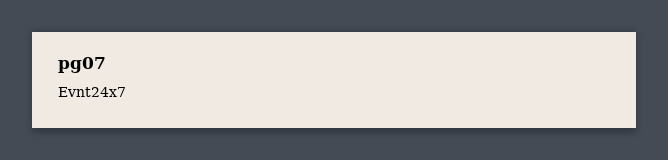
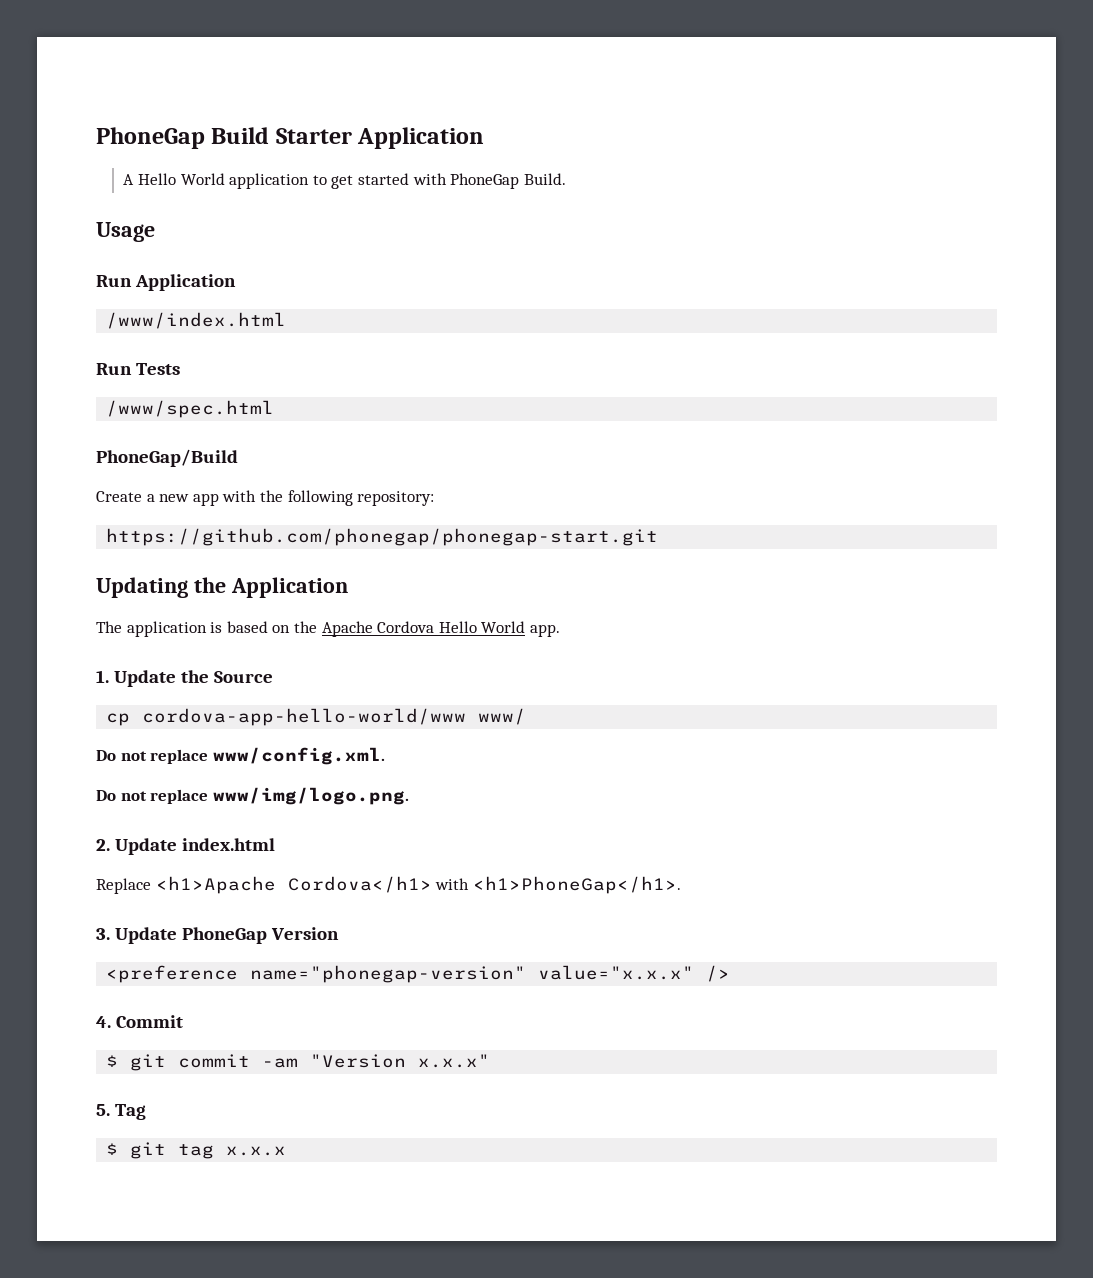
- pg07
- Evnt24x7
+ PhoneGap Build Starter Application
+ A Hello World application to get started with PhoneGap Build.
+ Usage
+ Run Application
+ /www/index.html
+ Run Tests
+ /www/spec.html
+ PhoneGap/Build
+ Create a new app with the following repository:
+ https://github.com/phonegap/phonegap-start.git
+ Updating the Application
+ The application is based on the Apache Cordova Hello World app.
+ 1. Update the Source
+ cp cordova-app-hello-world/www www/
+ Do not replace www/config.xml.
+ Do not replace www/img/logo.png.
+ 2. Update index.html
+ Replace <h1>Apache Cordova</h1> with <h1>PhoneGap</h1>.
+ 3. Update PhoneGap Version
+ <preference name="phonegap-version" value="x.x.x" />
+ 4. Commit
+ $ git commit -am "Version x.x.x"
+ 5. Tag
+ $ git tag x.x.x

